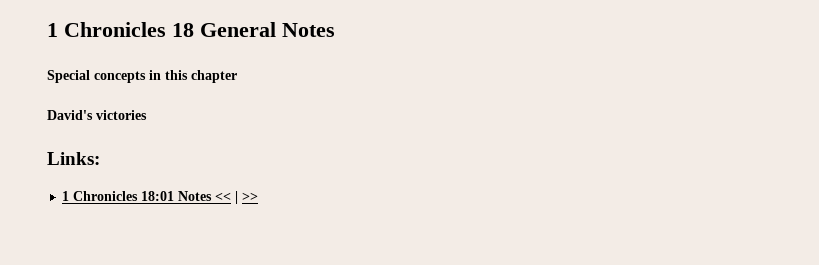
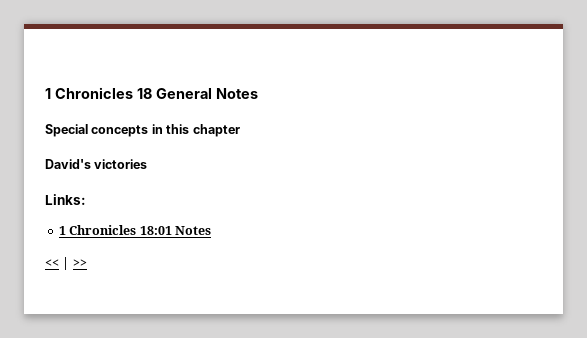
- 1 Chronicles 18:01 Notes << | >>
+ 1 Chronicles 18:01 Notes
+ << | >>

